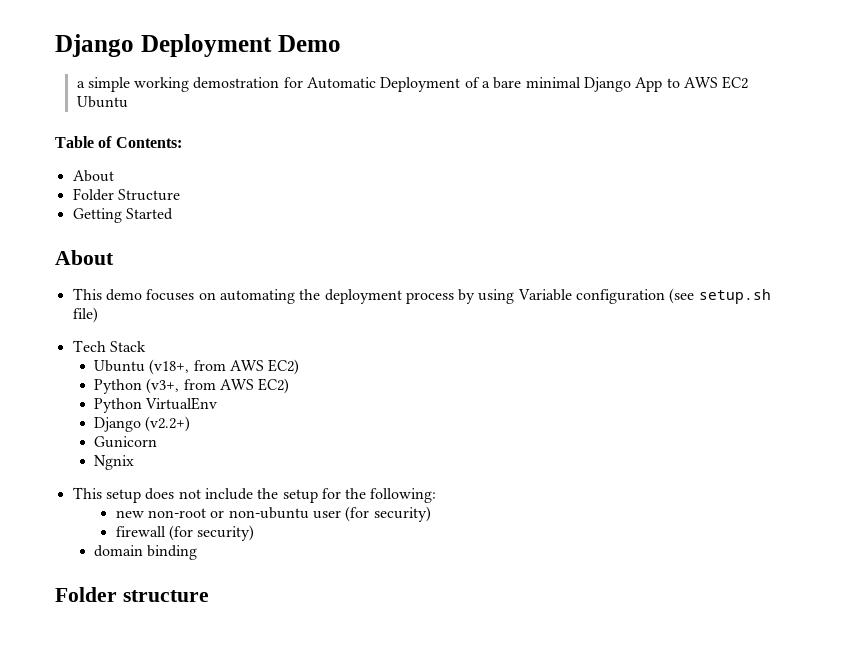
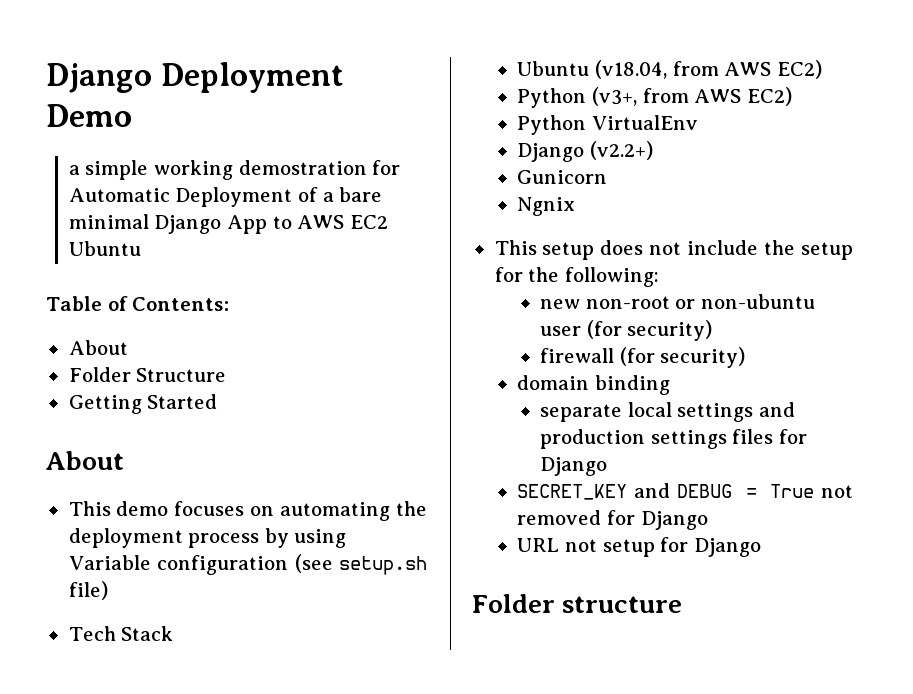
- Ubuntu (v18+, from AWS EC2)
+ Ubuntu (v18.04, from AWS EC2)
+ separate local settings and production settings files for Django
+ SECRET_KEY and DEBUG = True not removed for Django
+ URL not setup for Django

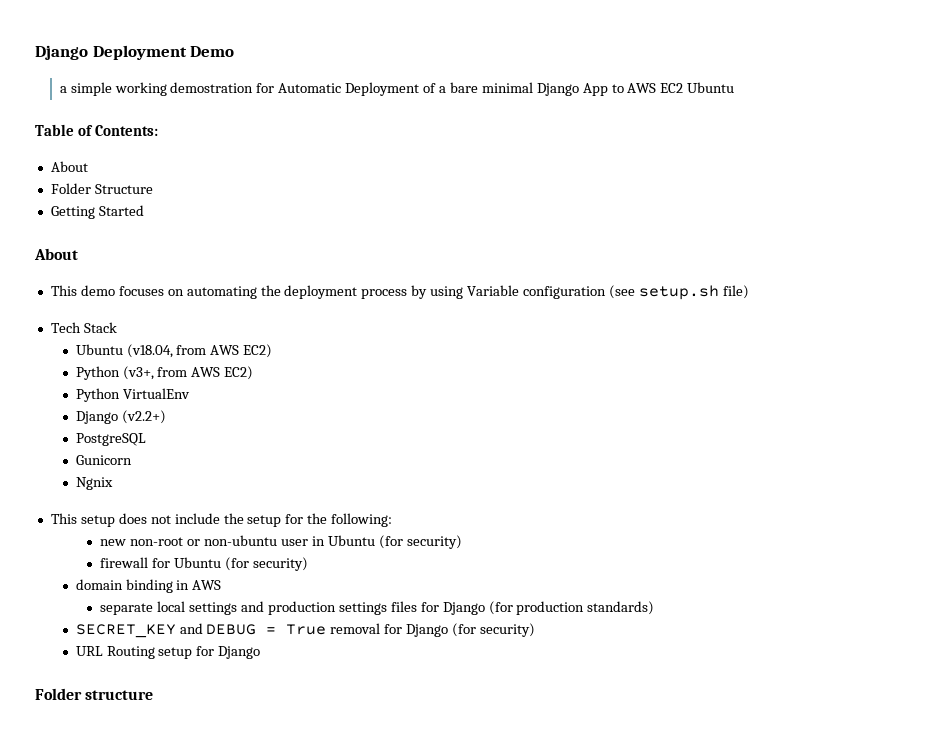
+ PostgreSQL
- new non-root or non-ubuntu user (for security)
+ new non-root or non-ubuntu user in Ubuntu (for security)
- firewall (for security)
+ firewall for Ubuntu (for security)
- domain binding
+ domain binding in AWS
- separate local settings and production settings files for Django
+ separate local settings and production settings files for Django (for production standards)
- SECRET_KEY and DEBUG = True not removed for Django
+ SECRET_KEY and DEBUG = True removal for Django (for security)
- URL not setup for Django
+ URL Routing setup for Django

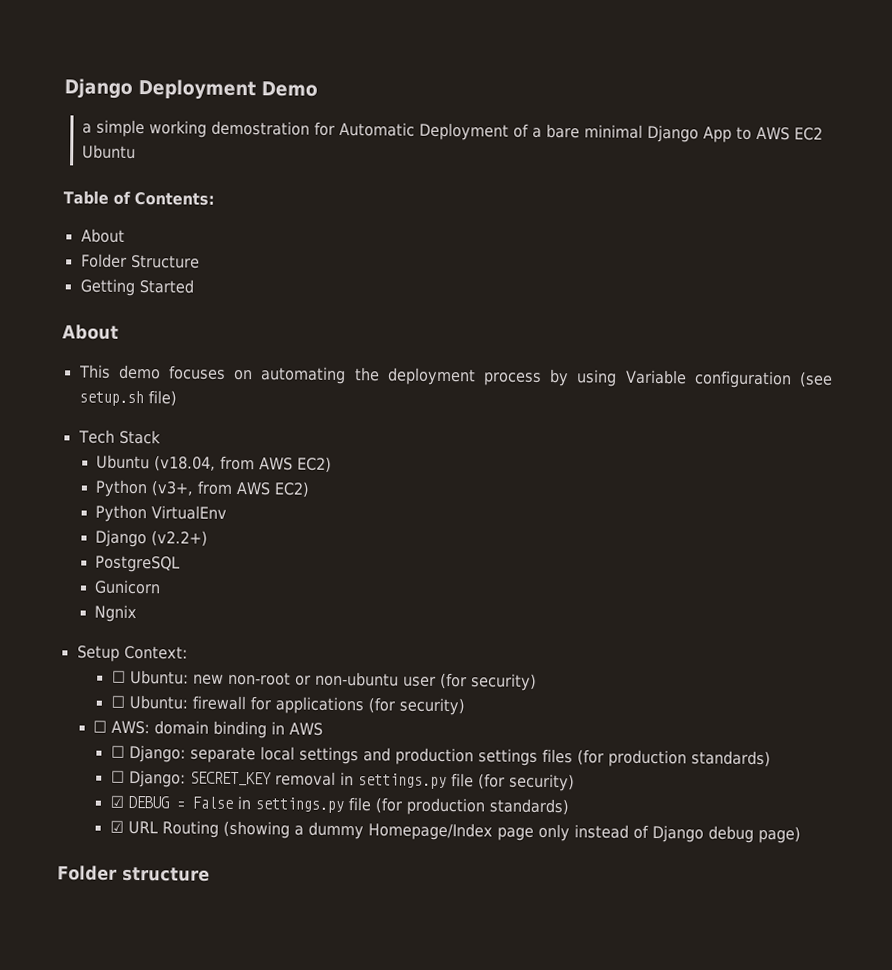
- This setup does not include the setup for the following:
- new non-root or non-ubuntu user in Ubuntu (for security)
- firewall for Ubuntu (for security)
- domain binding in AWS
+ Setup Context:
+ ☐ Ubuntu: new non-root or non-ubuntu user (for security)
+ ☐ Ubuntu: firewall for applications (for security)
+ ☐ AWS: domain binding in AWS
- separate local settings and production settings files for Django (for production standards)
- SECRET_KEY and DEBUG = True removal for Django (for security)
- URL Routing setup for Django
+ ☐ Django: separate local settings and production settings files (for production standards)
+ ☐ Django: SECRET_KEY removal in settings.py file (for security)
+ ☑ DEBUG = False in settings.py file (for production standards)
+ ☑ URL Routing (showing a dummy Homepage/Index page only instead of Django debug page)

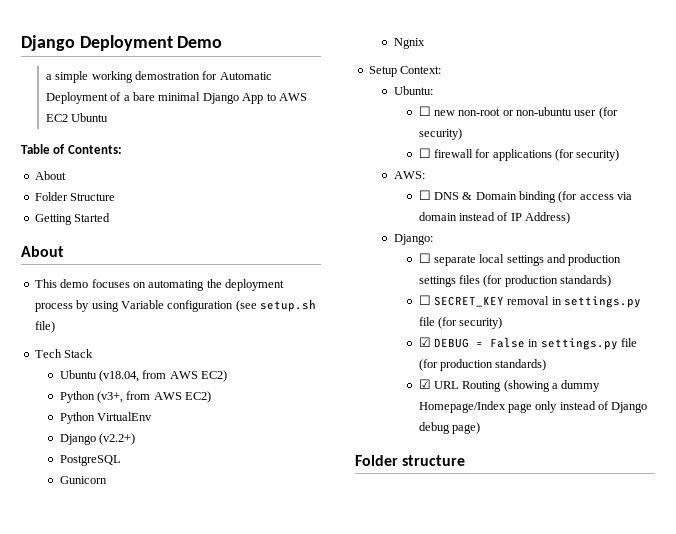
- ☐ Ubuntu: new non-root or non-ubuntu user (for security)
+ Ubuntu:
+ ☐ new non-root or non-ubuntu user (for security)
- ☐ Ubuntu: firewall for applications (for security)
+ ☐ firewall for applications (for security)
- ☐ AWS: domain binding in AWS
- ☐ Django: separate local settings and production settings files (for production standards)
+ AWS:
+ ☐ DNS & Domain binding (for access via domain instead of IP Address)
+ Django:
+ ☐ separate local settings and production settings files (for production standards)
- ☐ Django: SECRET_KEY removal in settings.py file (for security)
+ ☐ SECRET_KEY removal in settings.py file (for security)

